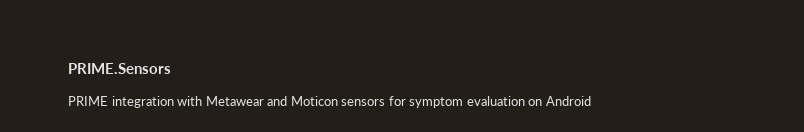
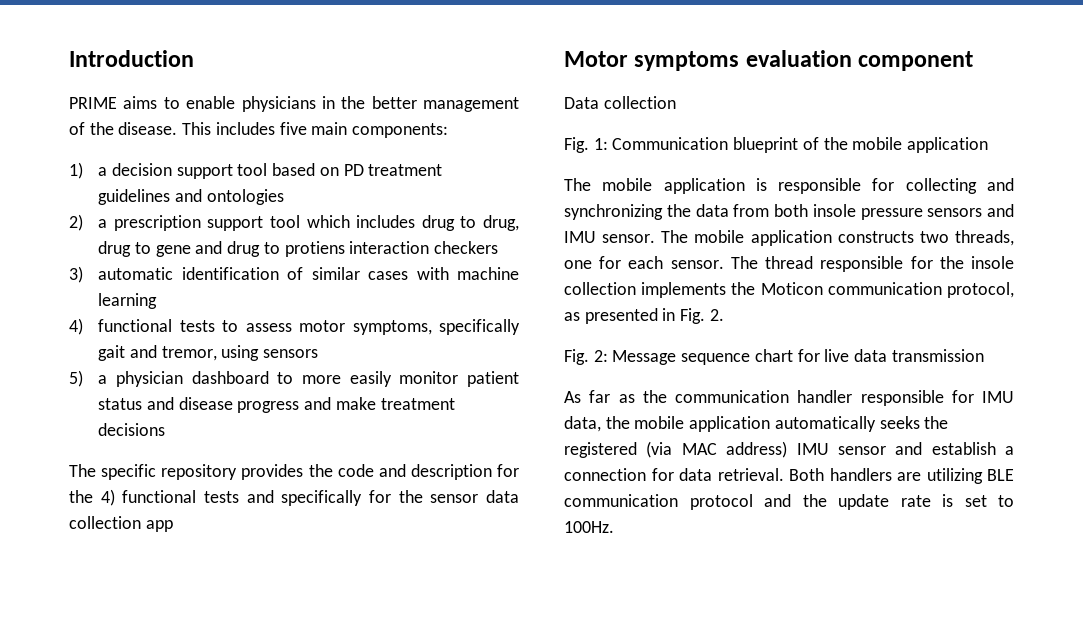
- PRIME.Sensors
+ Introduction
- PRIME integration with Metawear and Moticon sensors for symptom evaluation on Android
+ PRIME aims to enable physicians in the better management of the disease. This includes five main components:
+ 1) a decision support tool based on PD treatment guidelines and ontologies
+ 2) a prescription support tool which includes drug to drug, drug to gene and drug to protiens interaction checkers
+ 3) automatic identification of similar cases with machine learning
+ 4) functional tests to assess motor symptoms, specifically gait and tremor, using sensors
+ 5) a physician dashboard to more easily monitor patient status and disease progress and make treatment decisions
+ The specific repository provides the code and description for the 4) functional tests and specifically for the sensor data collection app
+ Motor symptoms evaluation component
+ Data collection
+ Fig. 1: Communication blueprint of the mobile application
+ The mobile application is responsible for collecting and synchronizing the data from both insole pressure sensors and IMU sensor. The mobile application constructs two threads, one for each sensor. The thread responsible for the insole collection implements the Moticon communication protocol, as presented in Fig. 2.
+ Fig. 2: Message sequence chart for live data transmission
+ As far as the communication handler responsible for IMU data, the mobile application automatically seeks the registered (via MAC address) IMU sensor and establish a connection for data retrieval. Both handlers are utilizing BLE communication protocol and the update rate is set to 100Hz.

